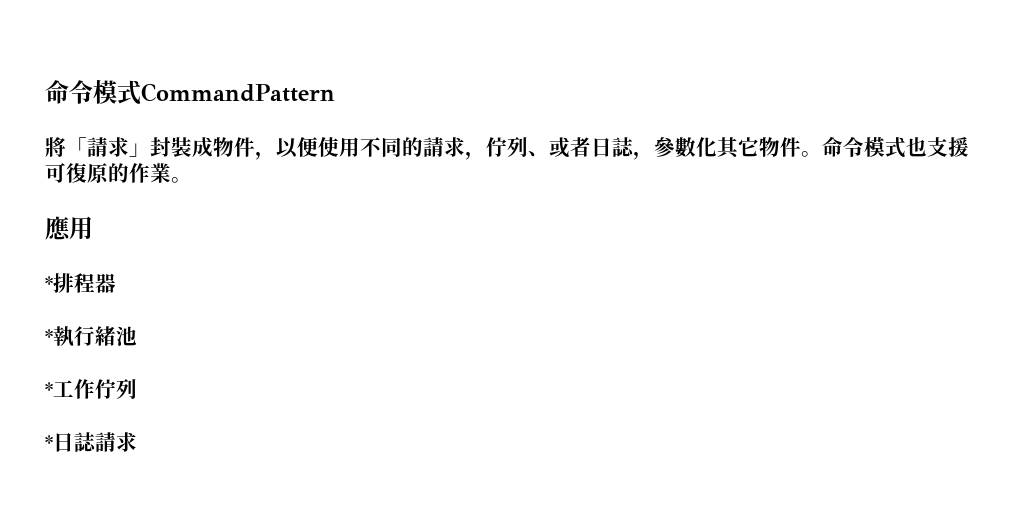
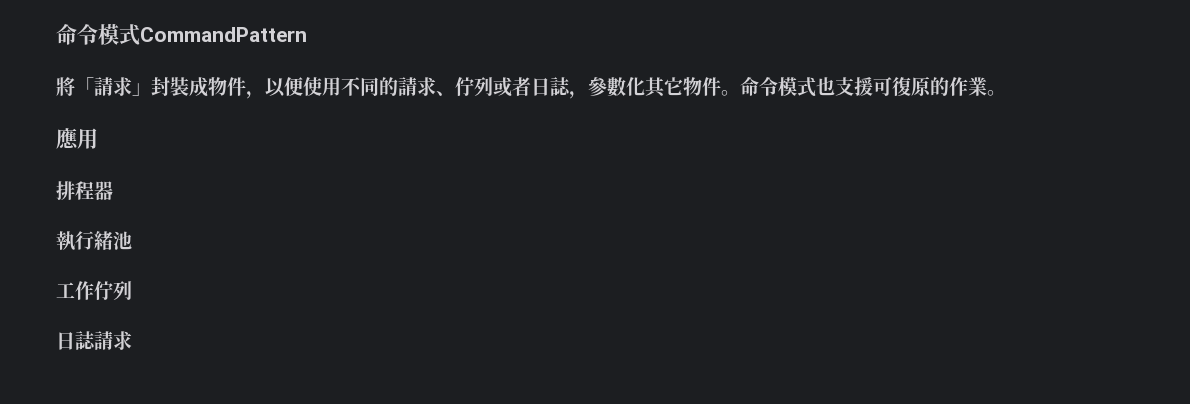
- 將「請求」封裝成物件，以便使用不同的請求，佇列、或者日誌，參數化其它物件。
+ 將「請求」封裝成物件，以便使用不同的請求、佇列或者日誌，參數化其它物件。
- *排程器
+ 排程器
- *執行緒池
+ 執行緒池
- *工作佇列
+ 工作佇列
- *日誌請求
+ 日誌請求

